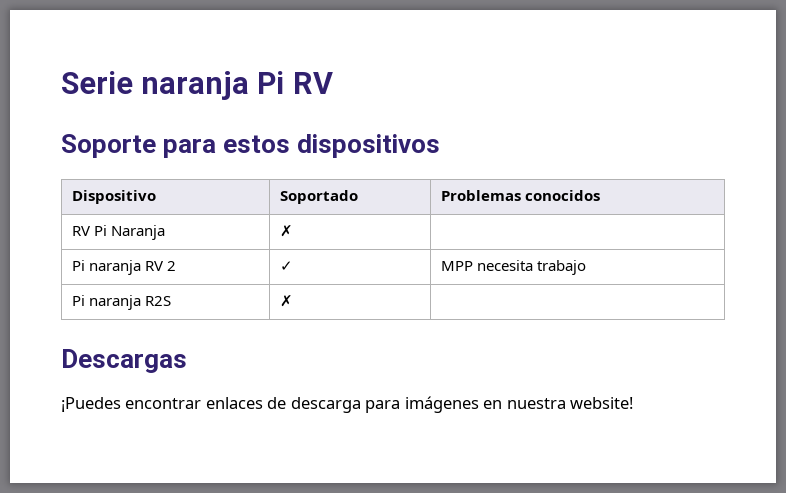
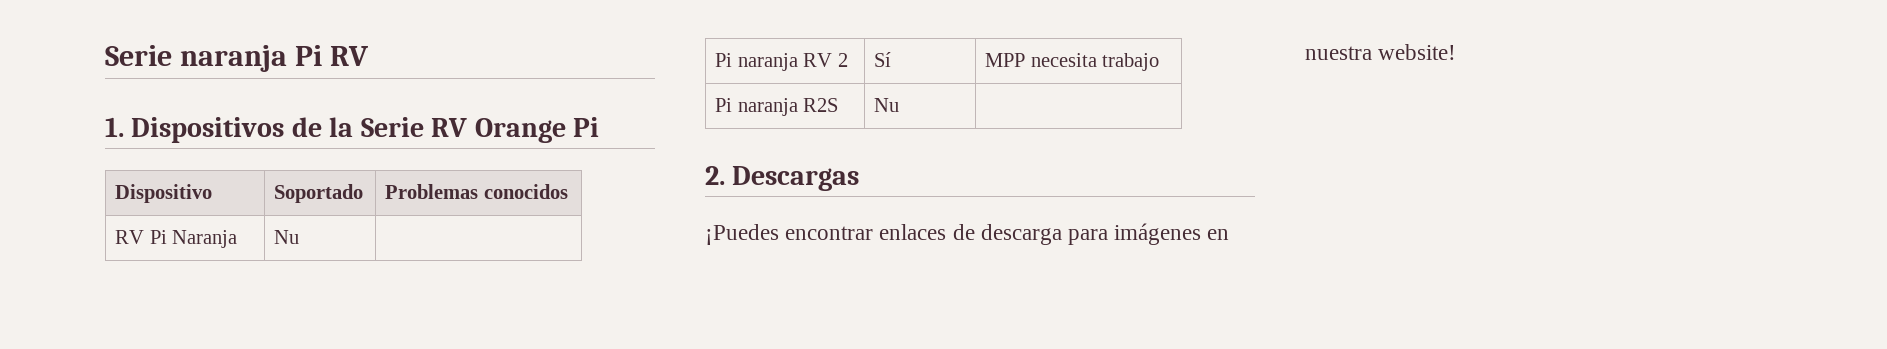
- Soporte para estos dispositivos
+ 1. Dispositivos de la Serie RV Orange Pi
- RV Pi Naranja | ✗ |
+ RV Pi Naranja | Nu |
- Pi naranja RV 2 | ✓ | MPP necesita trabajo
+ Pi naranja RV 2 | Sí | MPP necesita trabajo
- Pi naranja R2S | ✗ |
- Descargas
+ Pi naranja R2S | Nu |
+ 2. Descargas

